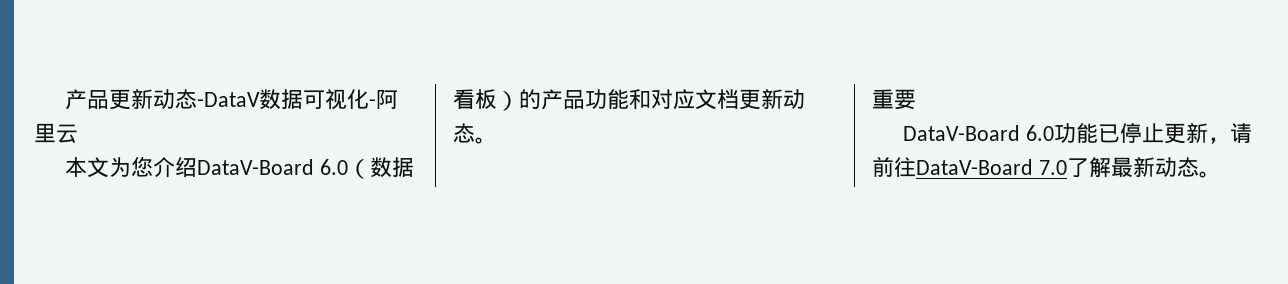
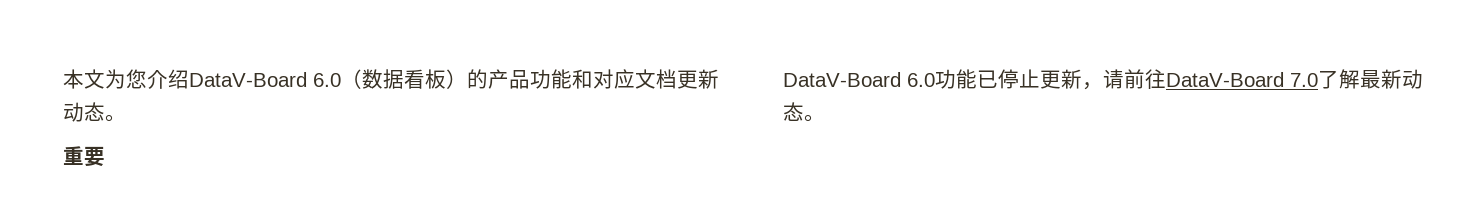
- 产品更新动态-DataV数据可视化-阿里云

